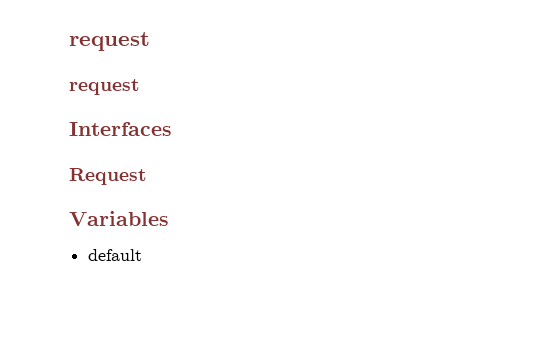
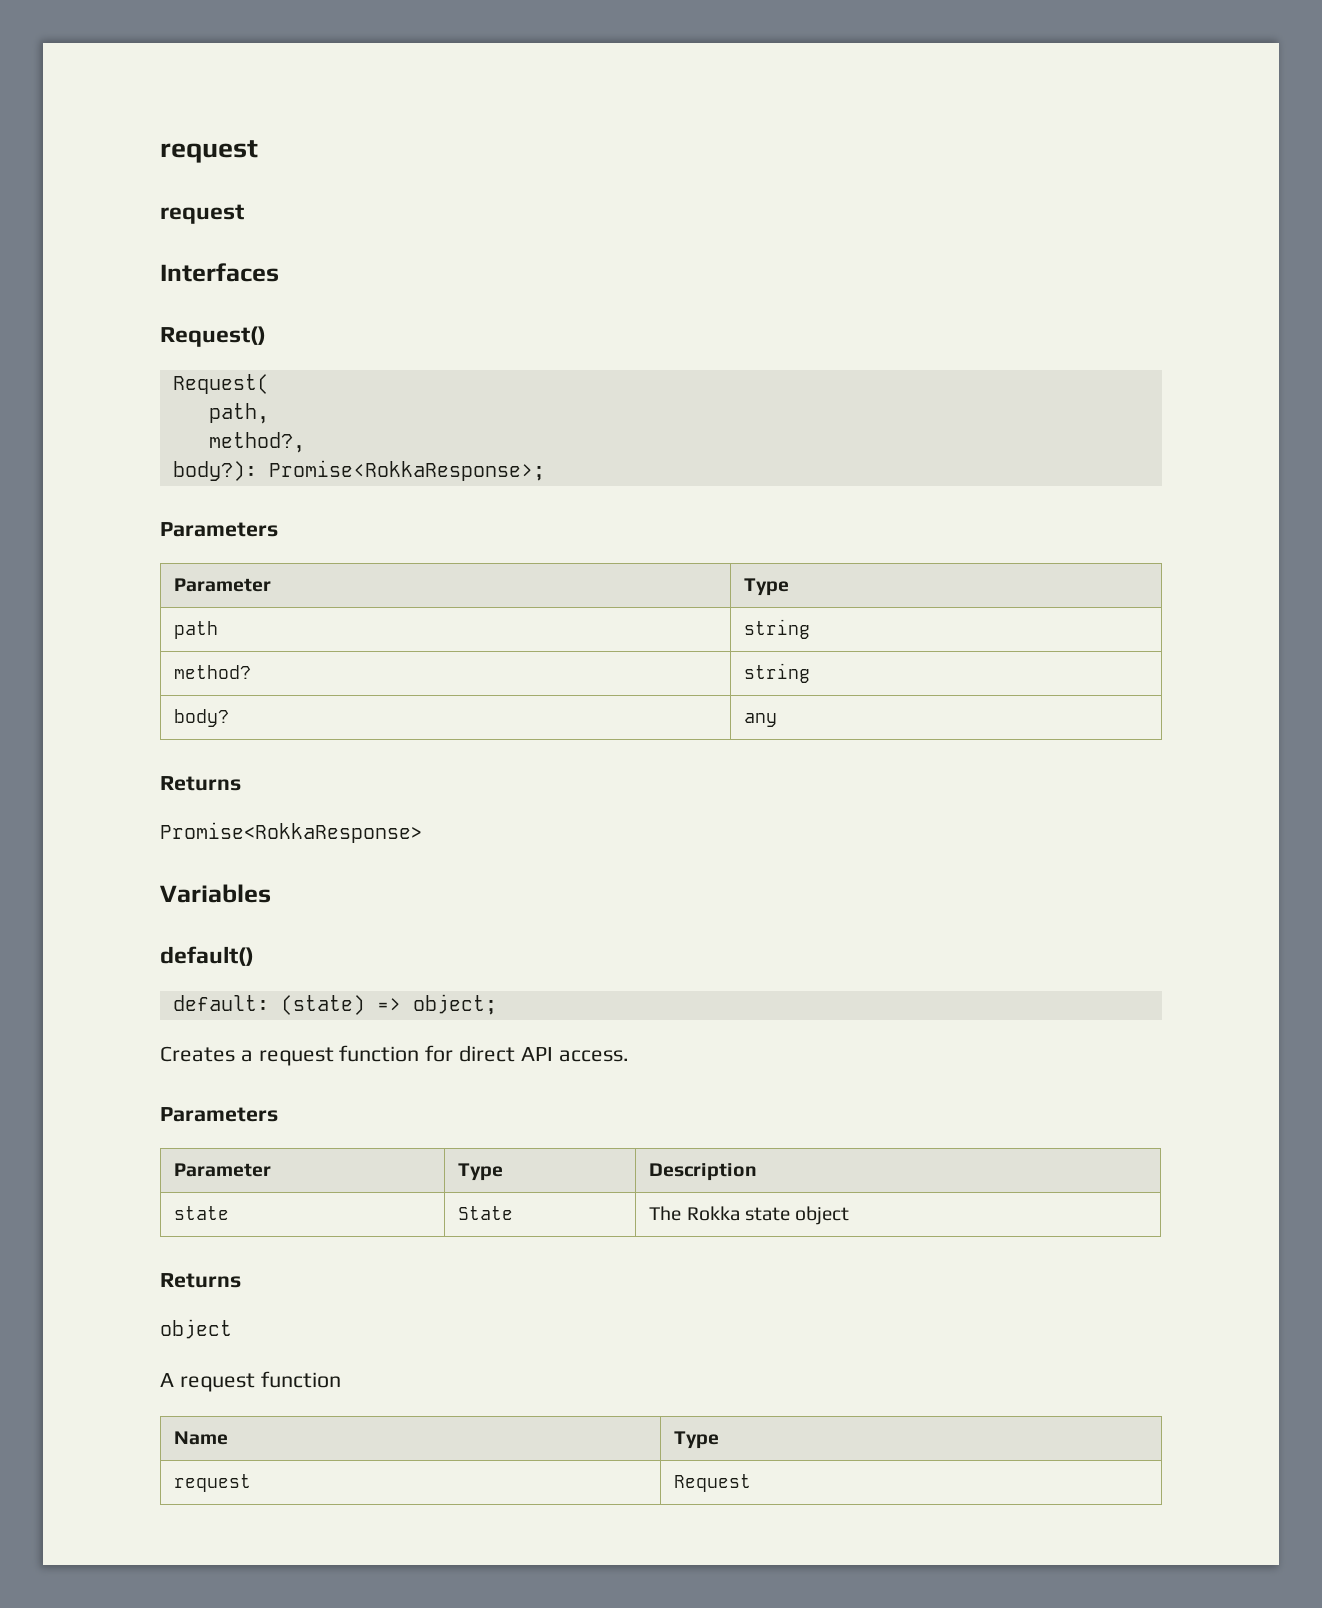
- Request
+ Request()
+ Request(
+ path,
+ method?,
+ body?): Promise<RokkaResponse>;
+ Parameters
+ Parameter | Type
+ path | string
+ method? | string
+ body? | any
+ Returns
+ Promise<RokkaResponse>
  Variables
- default
+ default()
+ default: (state) => object;
+ Creates a request function for direct API access.
+ Parameters
+ Parameter | Type | Description
+ state | State | The Rokka state object
+ Returns
+ object
+ A request function
+ Name | Type
+ request | Request

